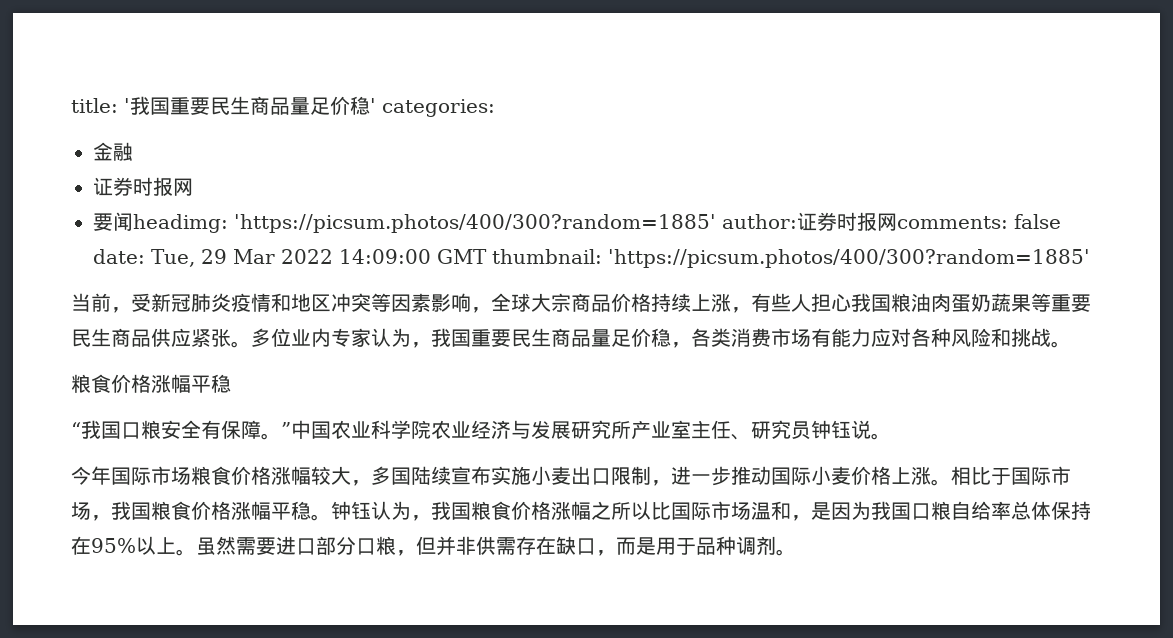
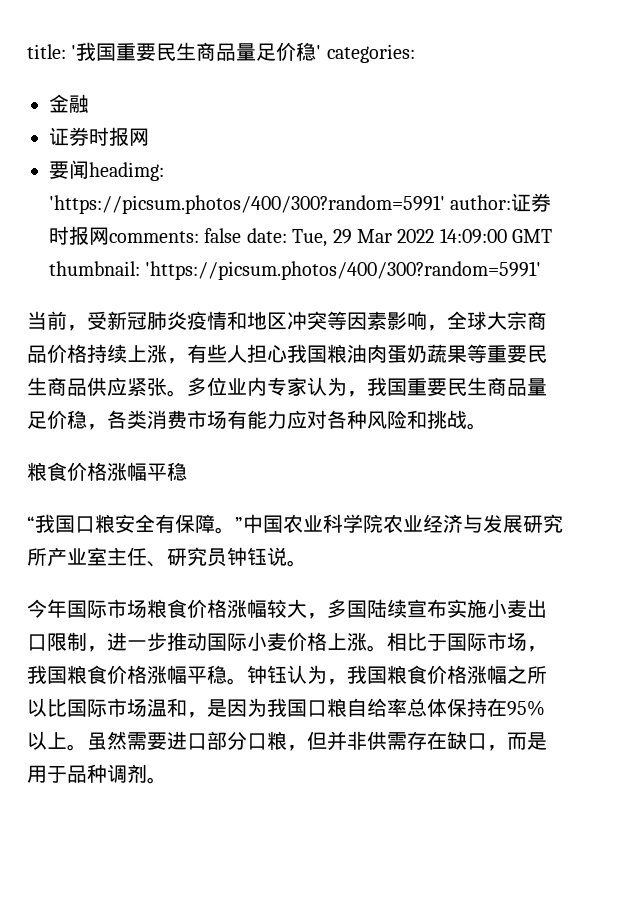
- 要闻headimg: 'https://picsum.photos/400/300?random=1885' author:证券时报网comments: false date: Tue, 29 Mar 2022 14:09:00 GMT thumbnail: 'https://picsum.photos/400/300?random=1885'
+ 要闻headimg: 'https://picsum.photos/400/300?random=5991' author:证券时报网comments: false date: Tue, 29 Mar 2022 14:09:00 GMT thumbnail: 'https://picsum.photos/400/300?random=5991'

